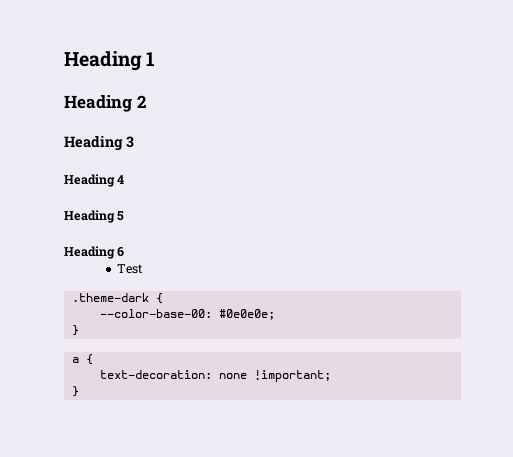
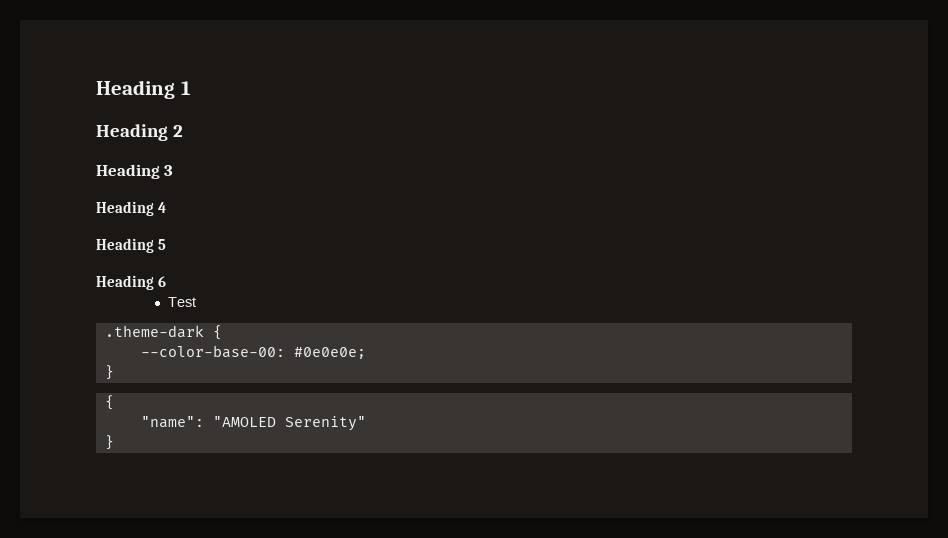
  --color-base-00: #0e0e0e;
  }
- a {
- text-decoration: none !important;
+ {
+ "name": "AMOLED Serenity"

